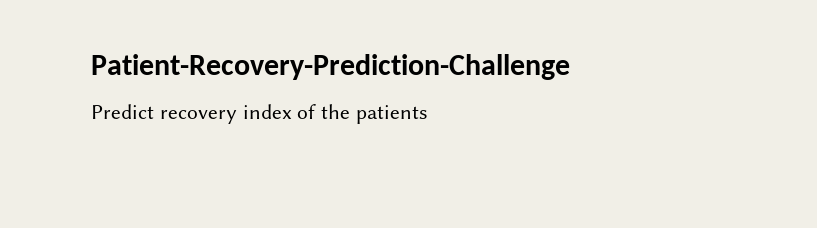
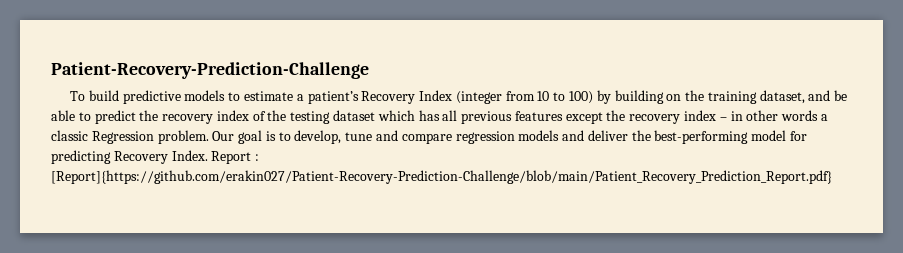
- Predict recovery index of the patients
+ To build predictive models to estimate a patient’s Recovery Index (integer from 10 to 100) by building on the training dataset, and be able to predict the recovery index of the testing dataset which has all previous features except the recovery index – in other words a classic Regression problem. Our goal is to develop, tune and compare regression models and deliver the best-performing model for predicting Recovery Index. Report : [Report]{https://github.com/erakin027/Patient-Recovery-Prediction-Challenge/blob/main/Patient_Recovery_Prediction_Report.pdf}

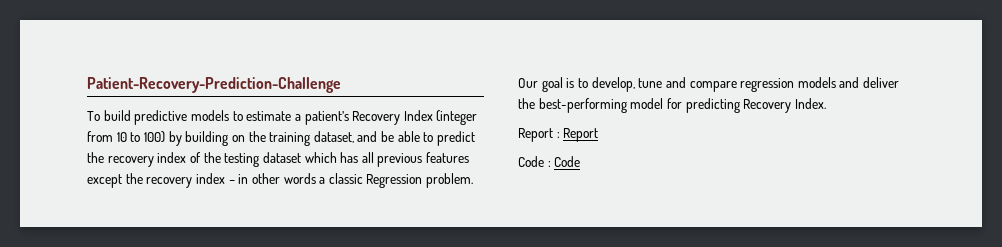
- Our goal is to develop, tune and compare regression models and deliver the best-performing model for predicting Recovery Index. Report : [Report]{https://github.com/erakin027/Patient-Recovery-Prediction-Challenge/blob/main/Patient_Recovery_Prediction_Report.pdf}
+ Our goal is to develop, tune and compare regression models and deliver the best-performing model for predicting Recovery Index.
+ Report : Report
+ Code : Code

